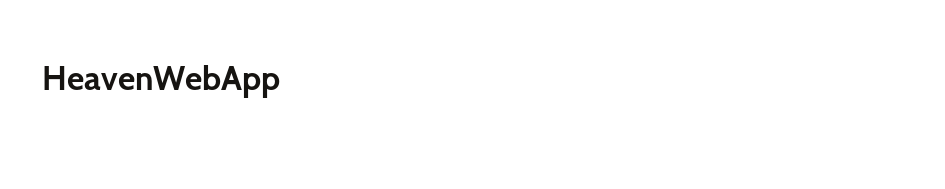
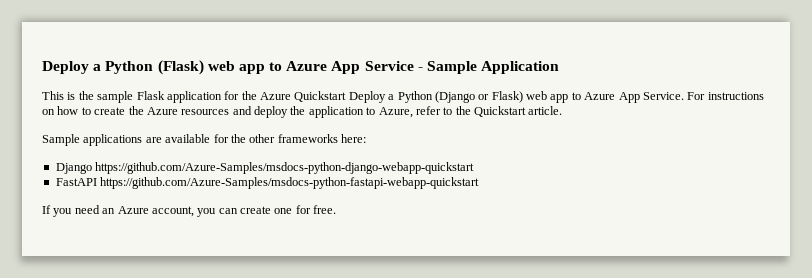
- HeavenWebApp
+ Deploy a Python (Flask) web app to Azure App Service - Sample Application
+ This is the sample Flask application for the Azure Quickstart Deploy a Python (Django or Flask) web app to Azure App Service. For instructions on how to create the Azure resources and deploy the application to Azure, refer to the Quickstart article.
+ Sample applications are available for the other frameworks here:
+ Django https://github.com/Azure-Samples/msdocs-python-django-webapp-quickstart
+ FastAPI https://github.com/Azure-Samples/msdocs-python-fastapi-webapp-quickstart
+ If you need an Azure account, you can create one for free.

